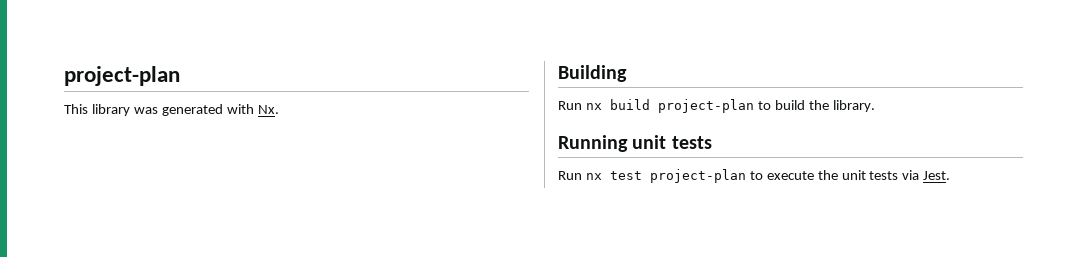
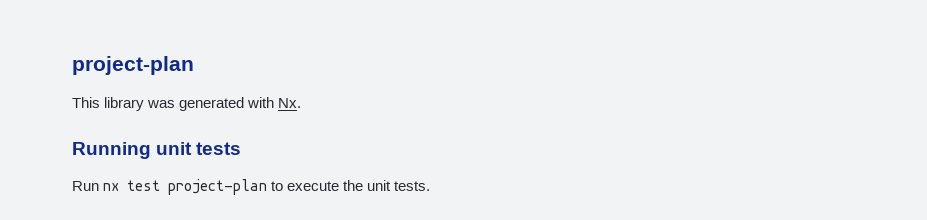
- Building
- Run nx build project-plan to build the library.
- Run nx test project-plan to execute the unit tests via Jest.
+ Run nx test project-plan to execute the unit tests.

